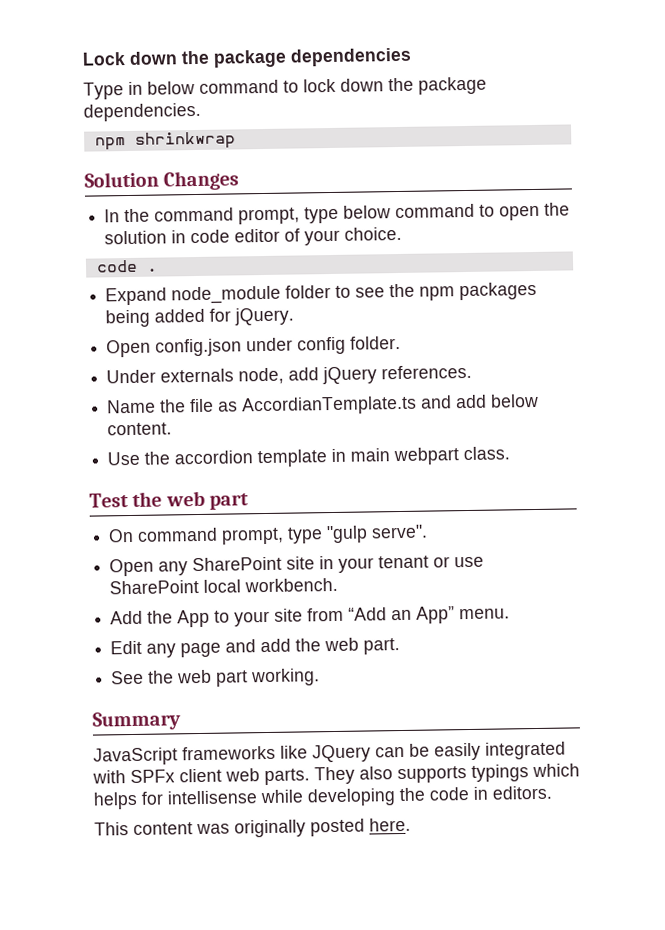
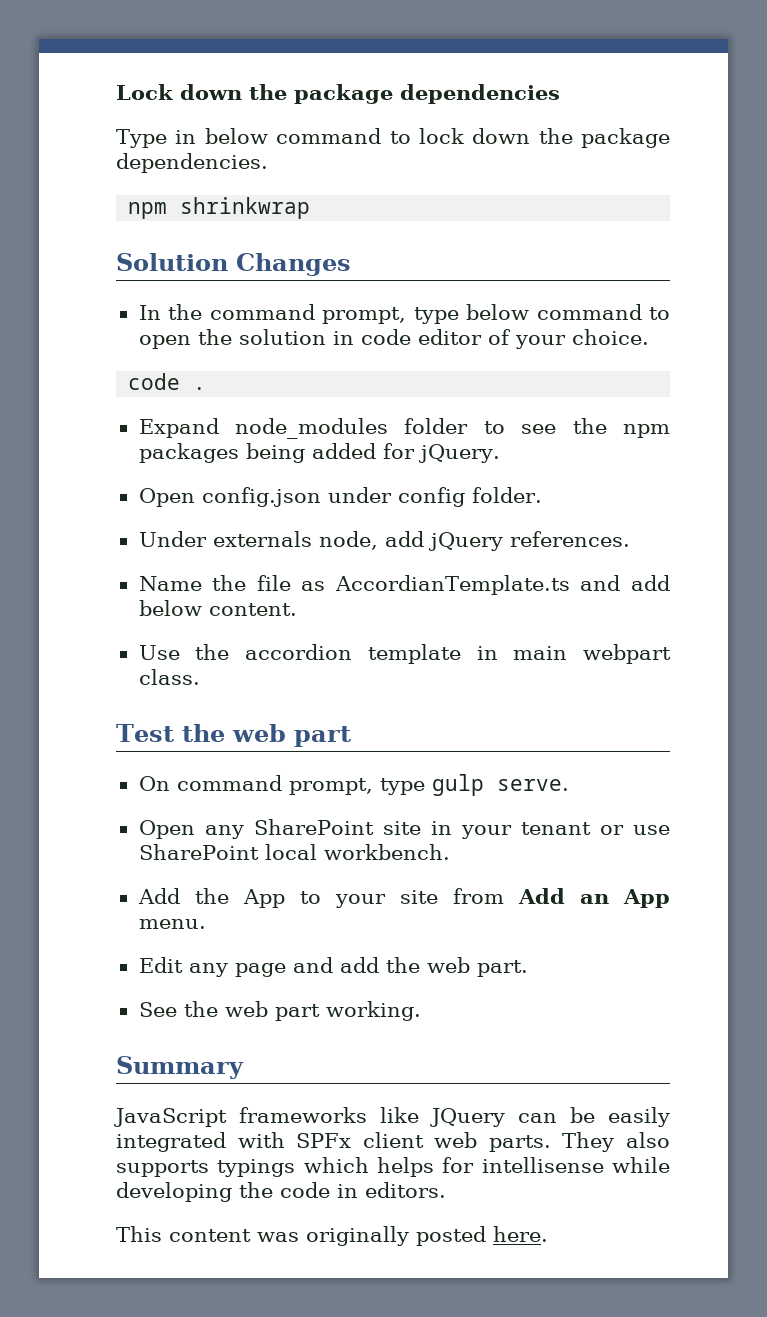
- Expand node_module folder to see the npm packages being added for jQuery.
+ Expand node_modules folder to see the npm packages being added for jQuery.
- On command prompt, type "gulp serve".
+ On command prompt, type gulp serve.
- Add the App to your site from “Add an App” menu.
+ Add the App to your site from Add an App menu.

